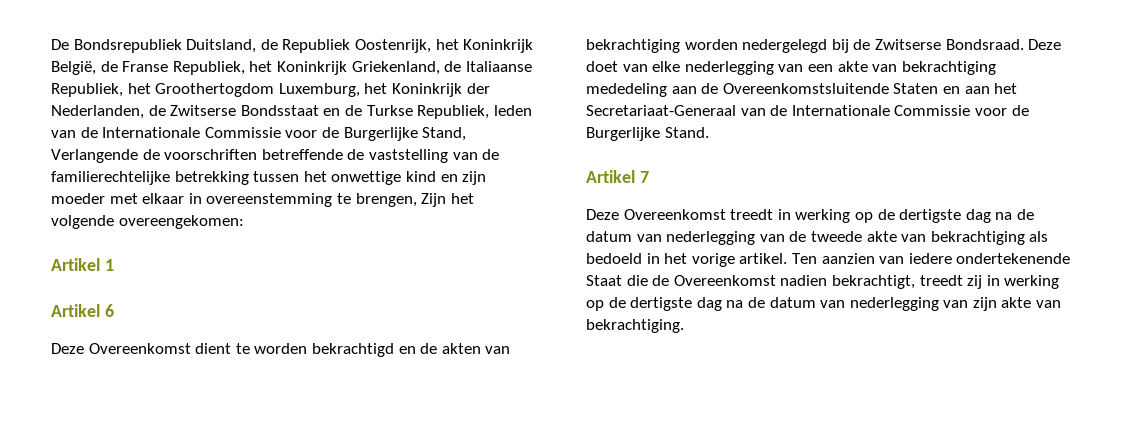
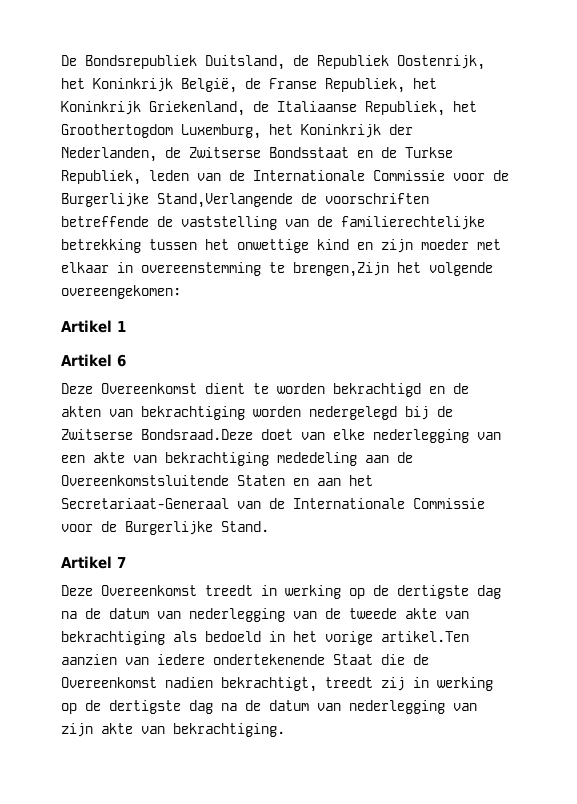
- De Bondsrepubliek Duitsland, de Republiek Oostenrijk, het Koninkrijk België, de Franse Republiek, het Koninkrijk Griekenland, de Italiaanse Republiek, het Groothertogdom Luxemburg, het Koninkrijk der Nederlanden, de Zwitserse Bondsstaat en de Turkse Republiek, leden van de Internationale Commissie voor de Burgerlijke Stand, Verlangende de voorschriften betreffende de vaststelling van de familierechtelijke betrekking tussen het onwettige kind en zijn moeder met elkaar in overeenstemming te brengen, Zijn het volgende overeengekomen:
+ De Bondsrepubliek Duitsland, de Republiek Oostenrijk, het Koninkrijk België, de Franse Republiek, het Koninkrijk Griekenland, de Italiaanse Republiek, het Groothertogdom Luxemburg, het Koninkrijk der Nederlanden, de Zwitserse Bondsstaat en de Turkse Republiek, leden van de Internationale Commissie voor de Burgerlijke Stand,Verlangende de voorschriften betreffende de vaststelling van de familierechtelijke betrekking tussen het onwettige kind en zijn moeder met elkaar in overeenstemming te brengen,Zijn het volgende overeengekomen:
- Deze Overeenkomst dient te worden bekrachtigd en de akten van bekrachtiging worden nedergelegd bij de Zwitserse Bondsraad. Deze doet van elke nederlegging van een akte van bekrachtiging mededeling aan de Overeenkomstsluitende Staten en aan het Secretariaat-Generaal van de Internationale Commissie voor de Burgerlijke Stand.
+ Deze Overeenkomst dient te worden bekrachtigd en de akten van bekrachtiging worden nedergelegd bij de Zwitserse Bondsraad.Deze doet van elke nederlegging van een akte van bekrachtiging mededeling aan de Overeenkomstsluitende Staten en aan het Secretariaat-Generaal van de Internationale Commissie voor de Burgerlijke Stand.
- Deze Overeenkomst treedt in werking op de dertigste dag na de datum van nederlegging van de tweede akte van bekrachtiging als bedoeld in het vorige artikel. Ten aanzien van iedere ondertekenende Staat die de Overeenkomst nadien bekrachtigt, treedt zij in werking op de dertigste dag na de datum van nederlegging van zijn akte van bekrachtiging.
+ Deze Overeenkomst treedt in werking op de dertigste dag na de datum van nederlegging van de tweede akte van bekrachtiging als bedoeld in het vorige artikel.Ten aanzien van iedere ondertekenende Staat die de Overeenkomst nadien bekrachtigt, treedt zij in werking op de dertigste dag na de datum van nederlegging van zijn akte van bekrachtiging.

